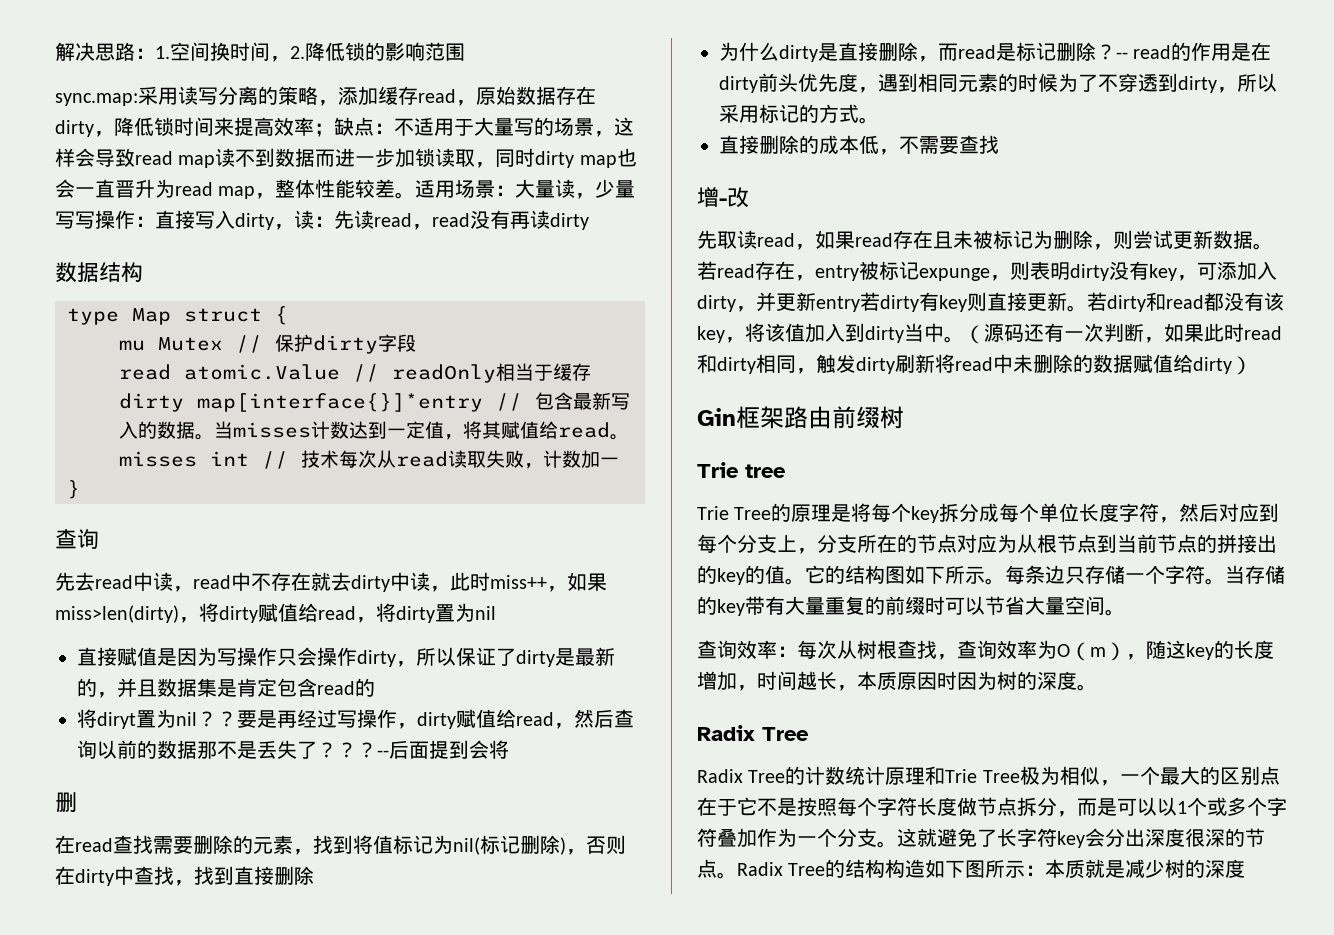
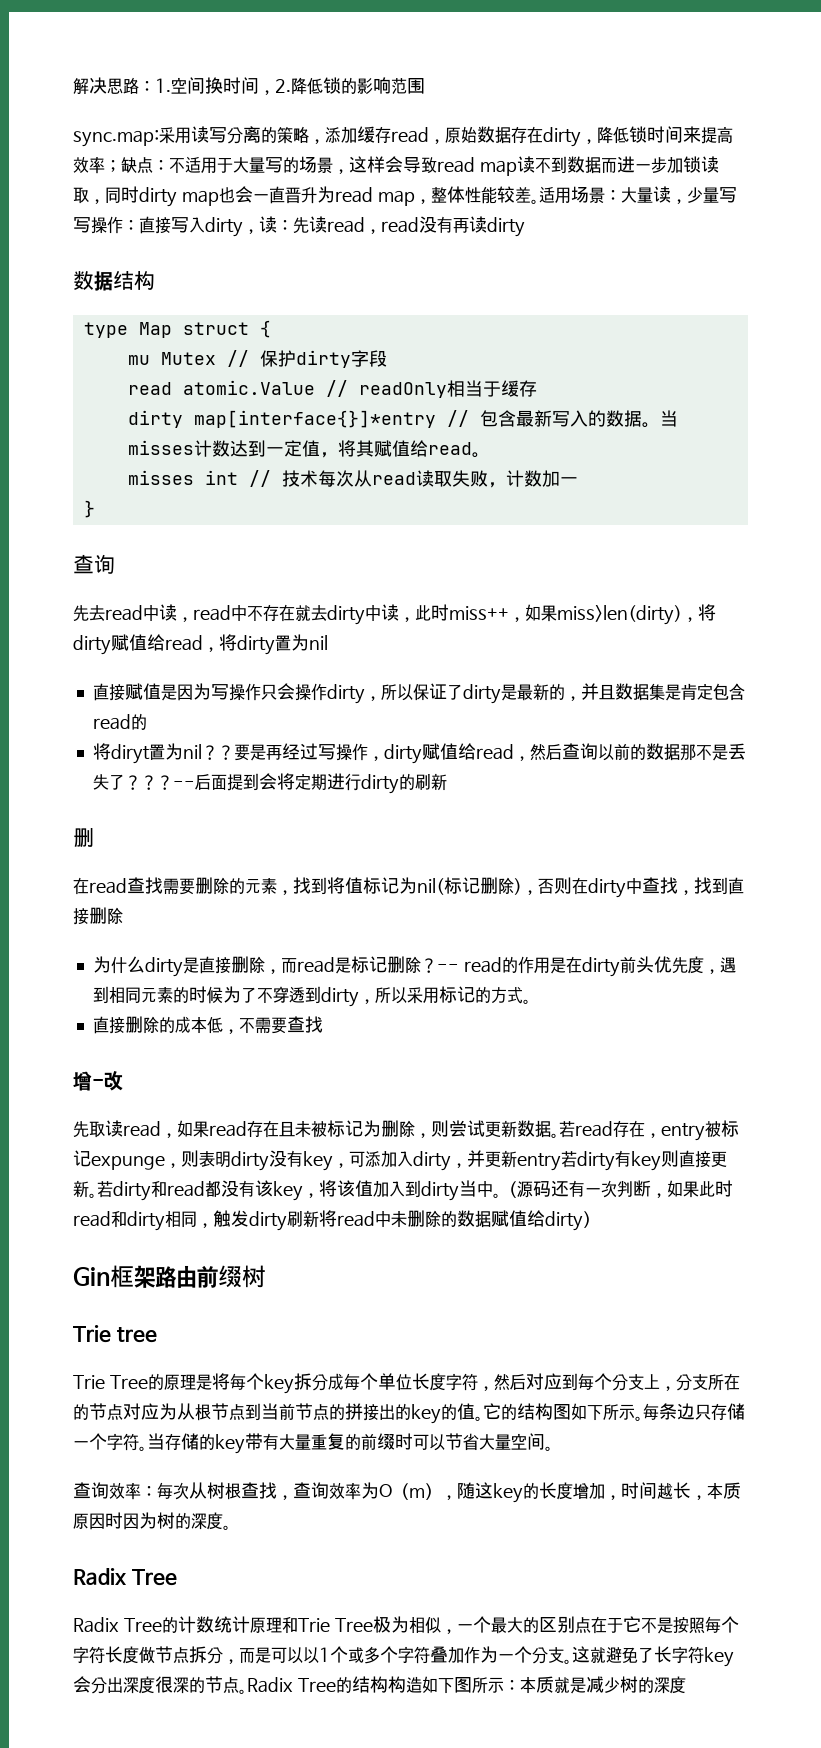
- --后面提到会将
+ --后面提到会将定期进行dirty的刷新

